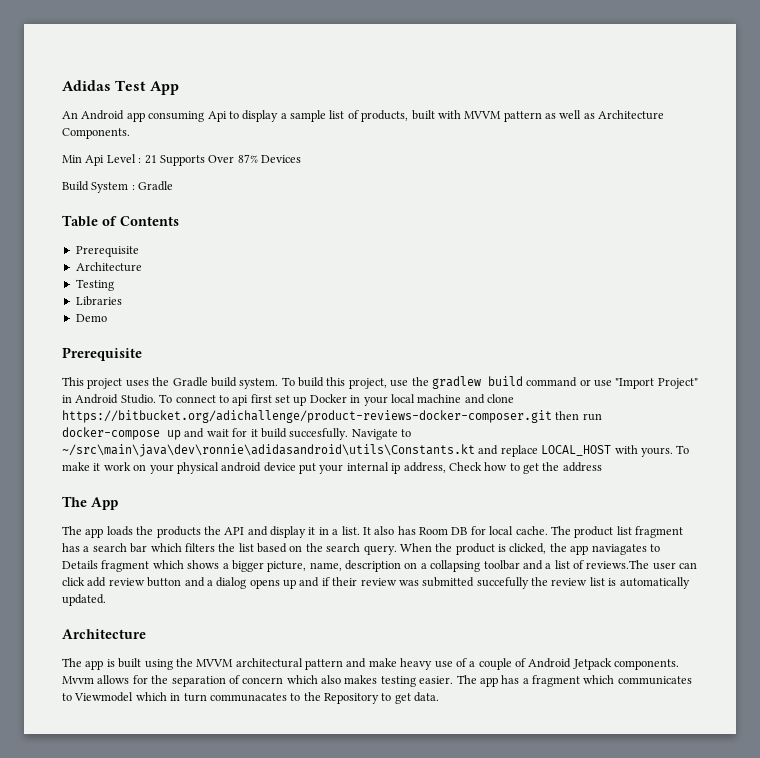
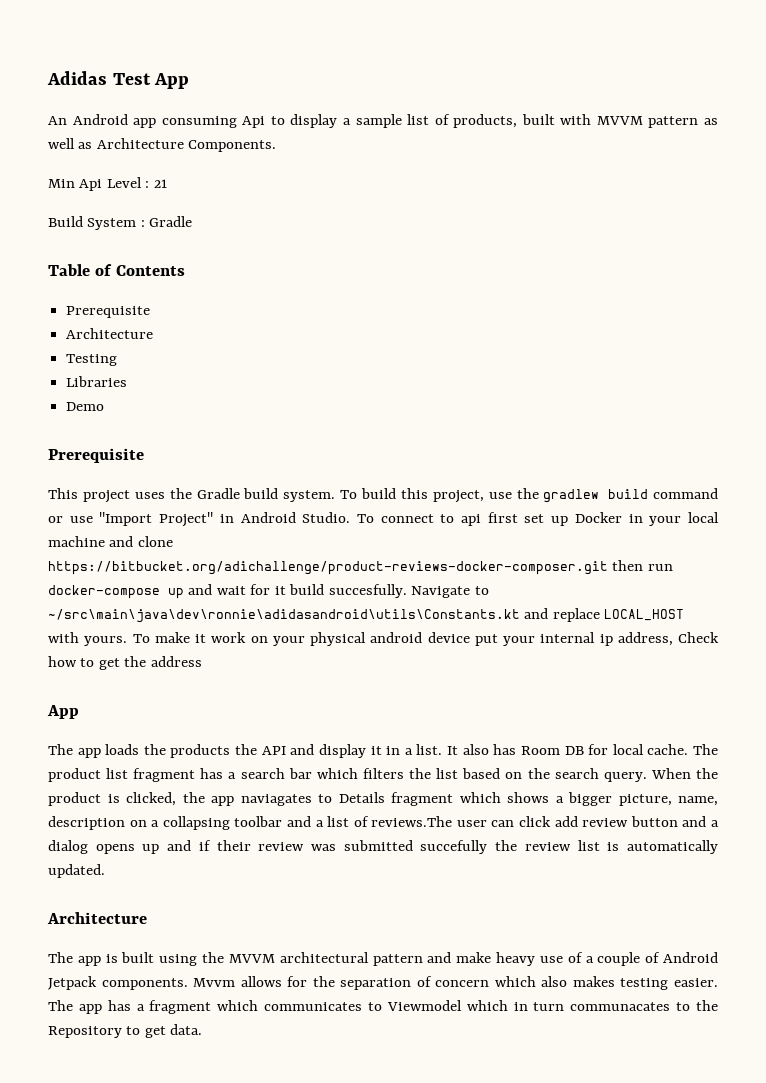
- Min Api Level : 21 Supports Over 87% Devices
+ Min Api Level : 21
  To make it work on your physical android device put your internal ip address, Check how to get the address
- The App
+ App

